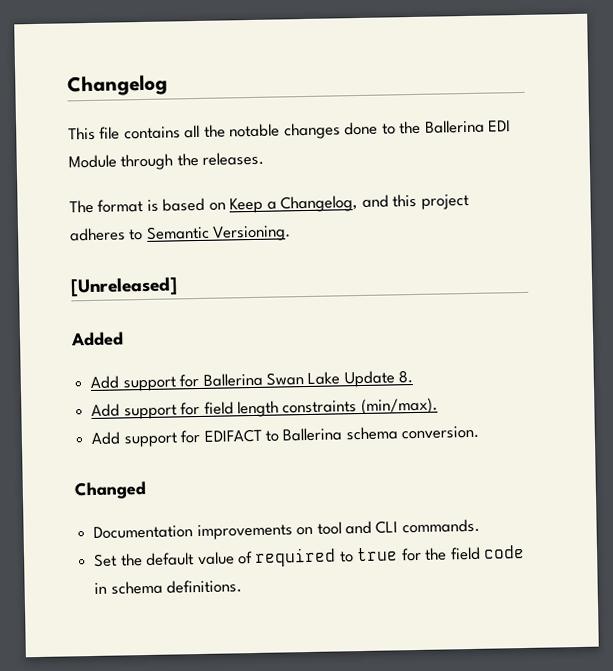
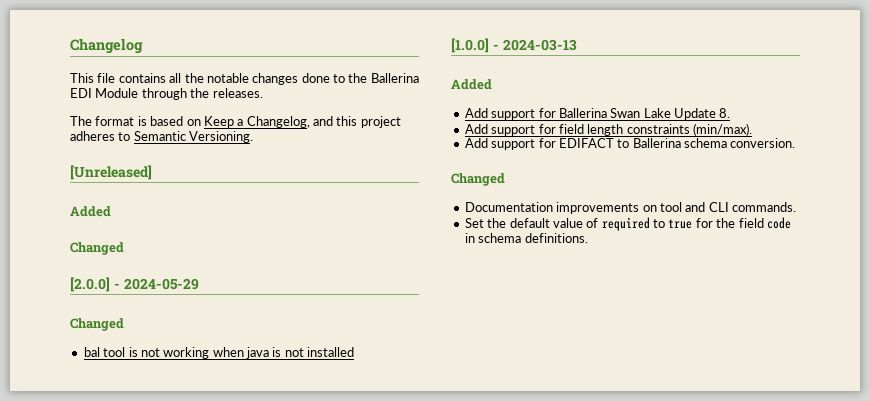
  [Unreleased]
+ Added
+ Changed
+ [2.0.0] - 2024-05-29
+ Changed
+ bal tool is not working when java is not installed
+ [1.0.0] - 2024-03-13

